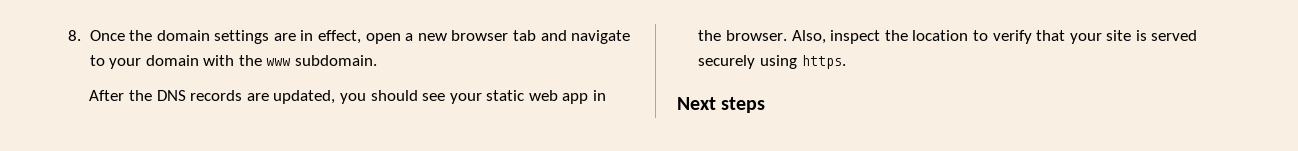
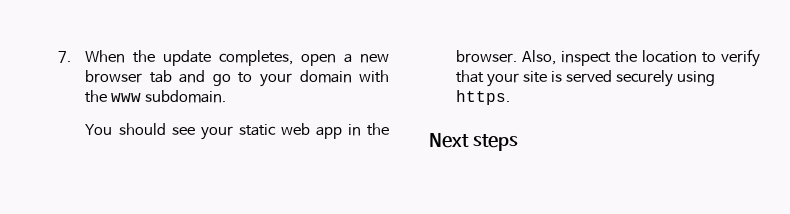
- 8. Once the domain settings are in effect, open a new browser tab and navigate to your domain with the www subdomain.
+ 7. When the update completes, open a new browser tab and go to your domain with the www subdomain.
- After the DNS records are updated, you should see your static web app in the browser.
+ You should see your static web app in the browser.

